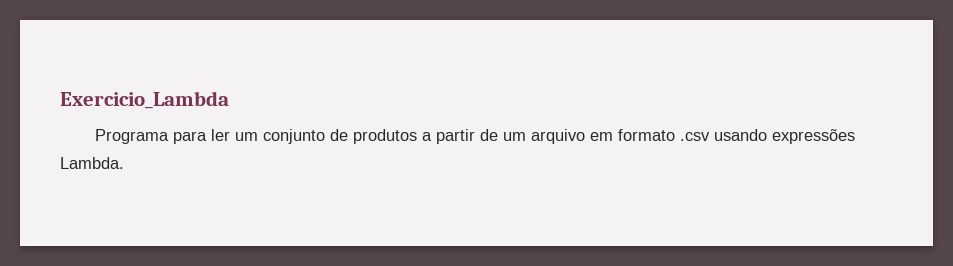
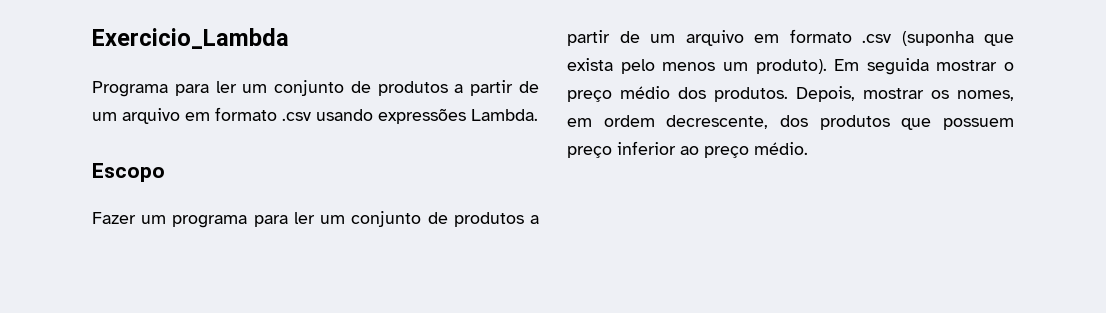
+ Escopo
+ Fazer um programa para ler um conjunto de produtos a partir de um arquivo em formato .csv (suponha que exista pelo menos um produto). Em seguida mostrar o preço médio dos produtos. Depois, mostrar os nomes, em ordem decrescente, dos produtos que possuem preço inferior ao preço médio.

